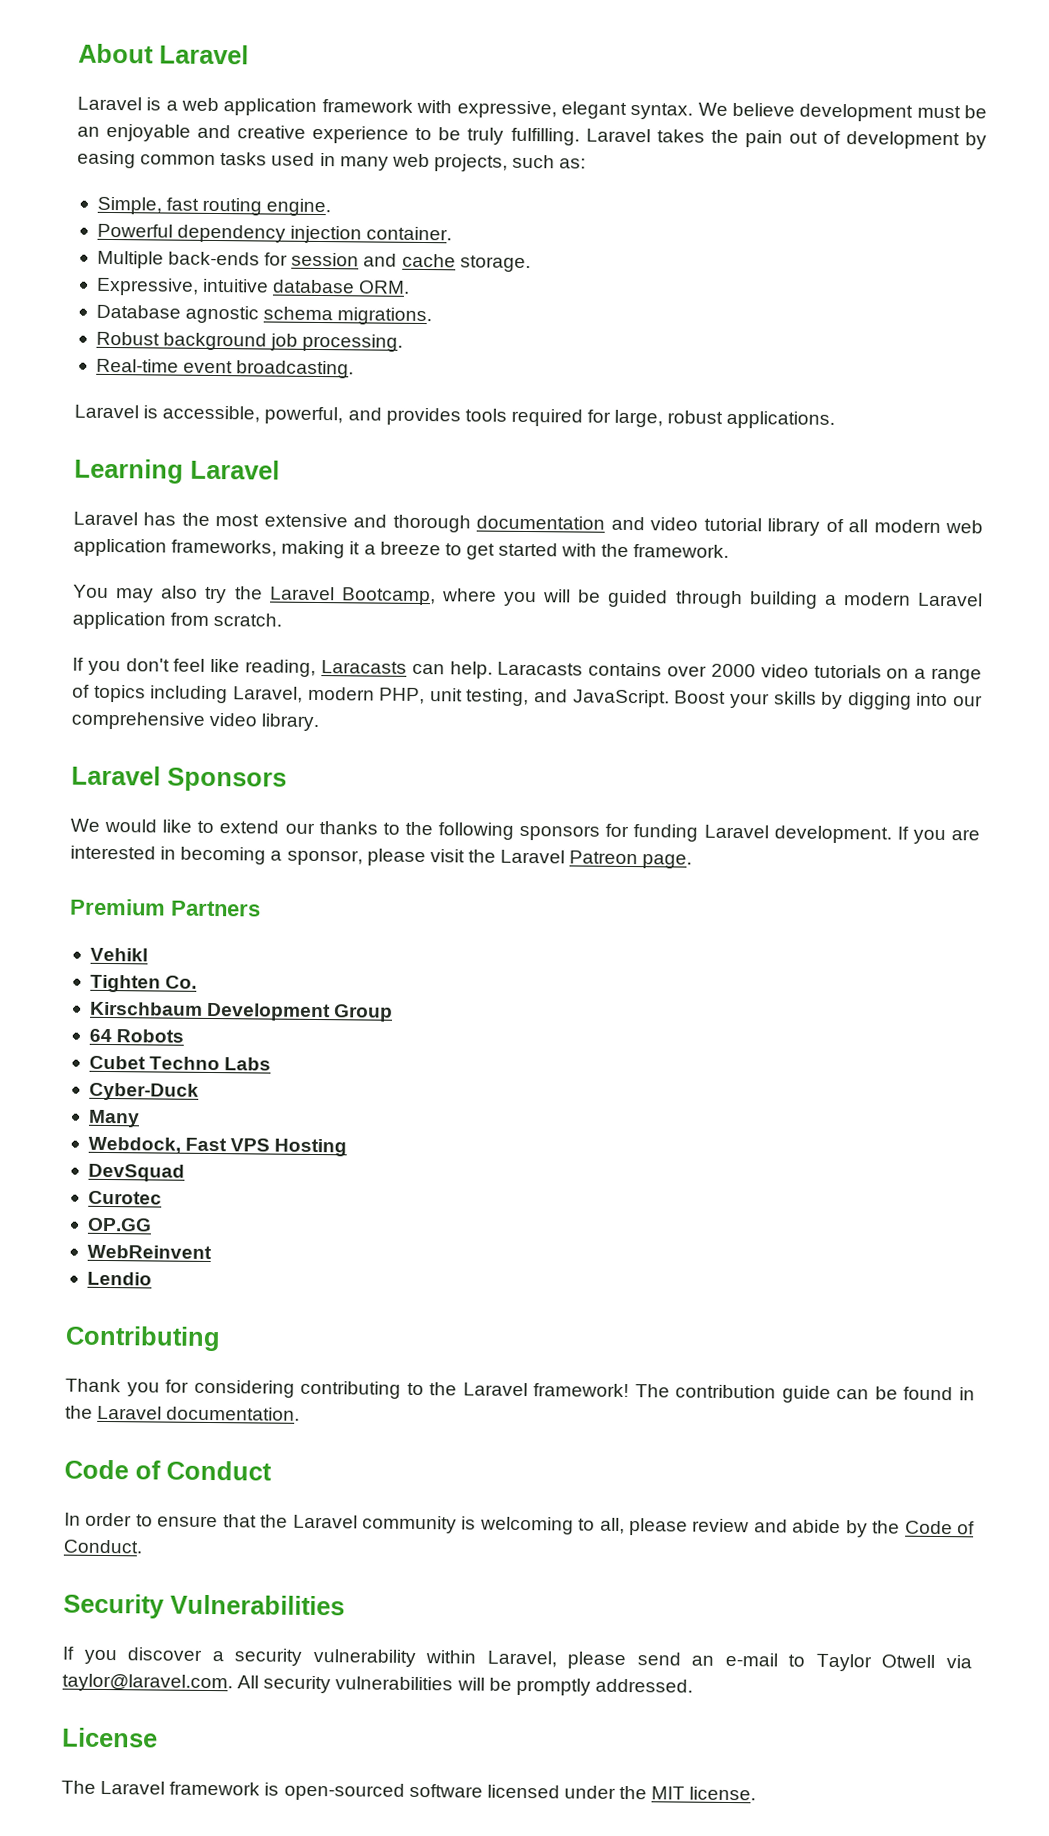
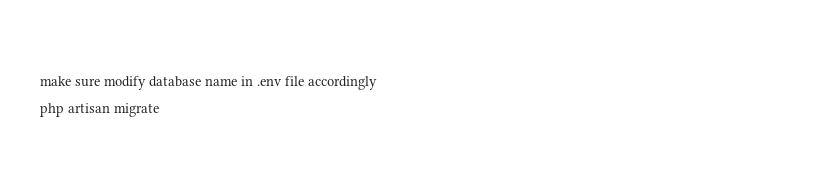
- About Laravel
- Laravel is a web application framework with expressive, elegant syntax. We believe development must be an enjoyable and creative experience to be truly fulfilling. Laravel takes the pain out of development by easing common tasks used in many web projects, such as:
- Simple, fast routing engine.
- Powerful dependency injection container.
- Multiple back-ends for session and cache storage.
- Expressive, intuitive database ORM.
- Database agnostic schema migrations.
- Robust background job processing.
- Real-time event broadcasting.
- Laravel is accessible, powerful, and provides tools required for large, robust applications.
- Learning Laravel
- Laravel has the most extensive and thorough documentation and video tutorial library of all modern web application frameworks, making it a breeze to get started with the framework.
- You may also try the Laravel Bootcamp, where you will be guided through building a modern Laravel application from scratch.
- If you don't feel like reading, Laracasts can help. Laracasts contains over 2000 video tutorials on a range of topics including Laravel, modern PHP, unit testing, and JavaScript. Boost your skills by digging into our comprehensive video library.
- Laravel Sponsors
- We would like to extend our thanks to the following sponsors for funding Laravel development. If you are interested in becoming a sponsor, please visit the Laravel Patreon page.
- Premium Partners
- Vehikl
- Tighten Co.
- Kirschbaum Development Group
- 64 Robots
- Cubet Techno Labs
- Cyber-Duck
- Many
- Webdock, Fast VPS Hosting
- DevSquad
- Curotec
- OP.GG
- WebReinvent
- Lendio
- Contributing
- Thank you for considering contributing to the Laravel framework! The contribution guide can be found in the Laravel documentation.
- Code of Conduct
- In order to ensure that the Laravel community is welcoming to all, please review and abide by the Code of Conduct.
- Security Vulnerabilities
- If you discover a security vulnerability within Laravel, please send an e-mail to Taylor Otwell via taylor@laravel.com. All security vulnerabilities will be promptly addressed.
- License
- The Laravel framework is open-sourced software licensed under the MIT license.
+ make sure modify database name in .env file accordingly
+ php artisan migrate

